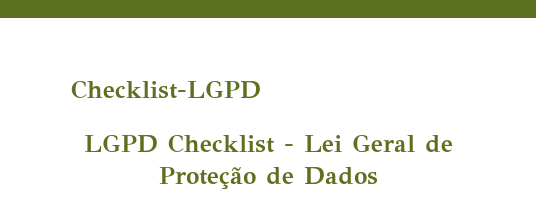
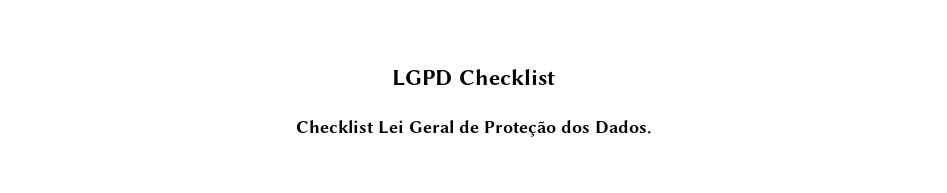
- Checklist-LGPD
- LGPD Checklist - Lei Geral de Proteção de Dados
+ LGPD Checklist
+ Checklist Lei Geral de Proteção dos Dados.

